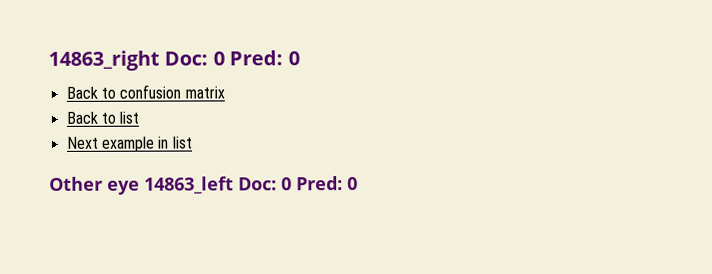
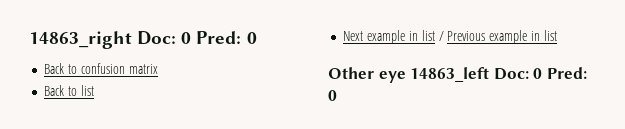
- Next example in list
+ Next example in list / Previous example in list

